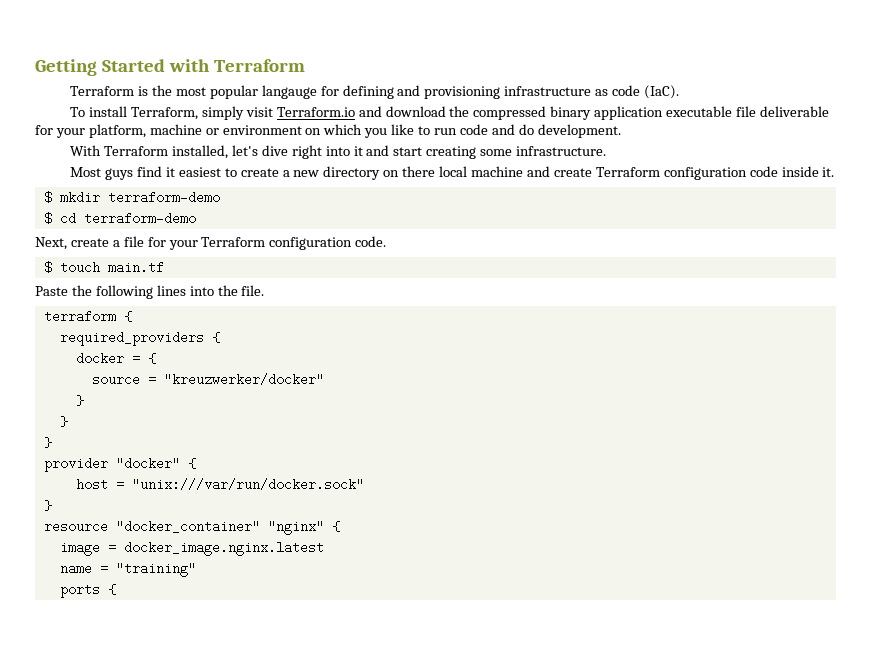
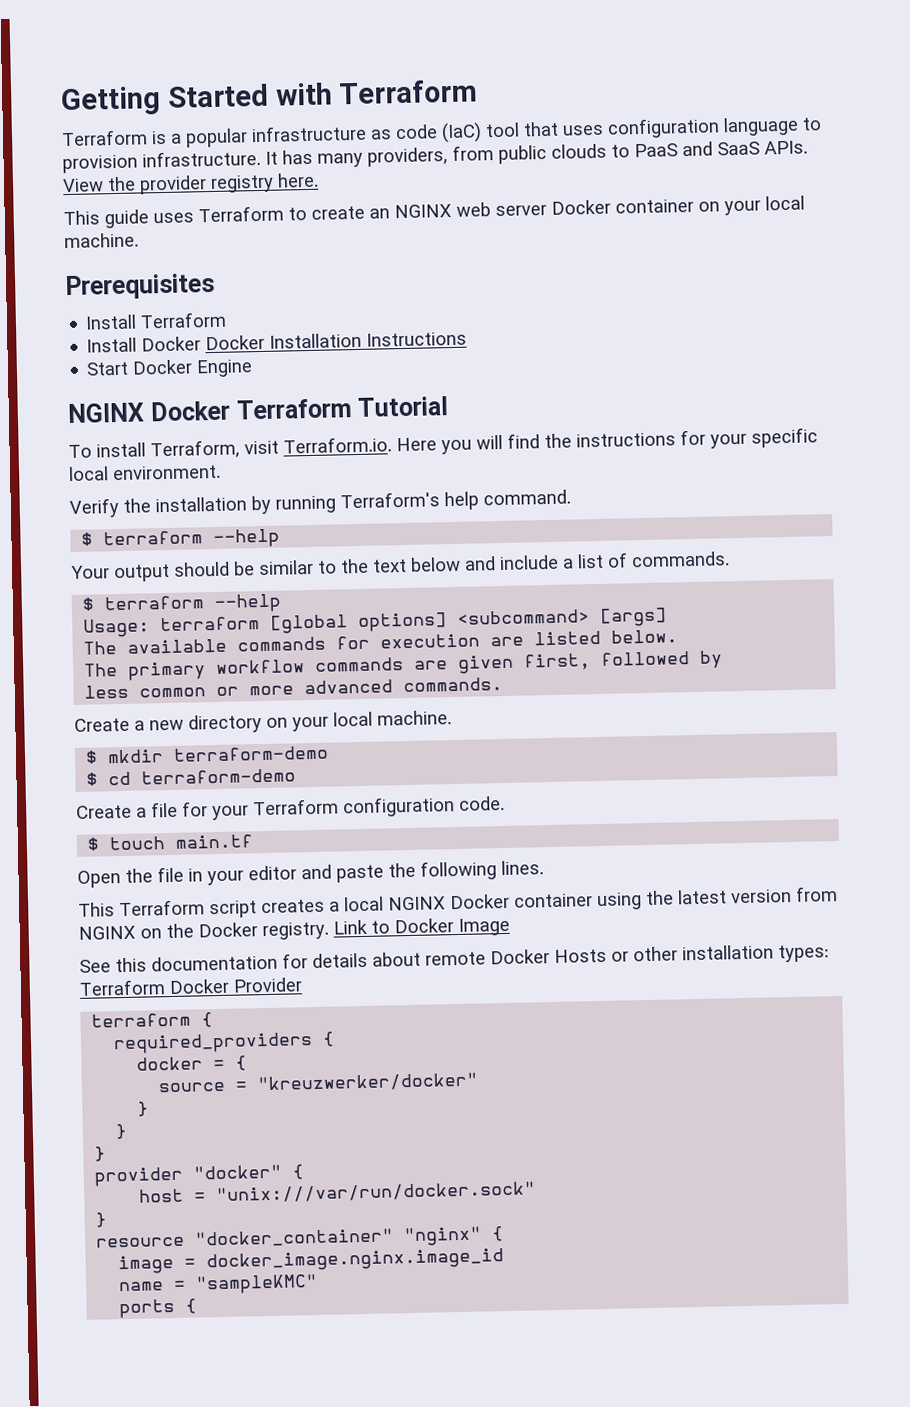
- Terraform is the most popular langauge for defining and provisioning infrastructure as code (IaC).
- To install Terraform, simply visit Terraform.io and download the compressed binary application executable file deliverable for your platform, machine or environment on which you like to run code and do development.
- With Terraform installed, let's dive right into it and start creating some infrastructure.
- Most guys find it easiest to create a new directory on there local machine and create Terraform configuration code inside it.
+ Terraform is a popular infrastructure as code (IaC) tool that uses configuration language to provision infrastructure. It has many providers, from public clouds to PaaS and SaaS APIs. View the provider registry here.
+ This guide uses Terraform to create an NGINX web server Docker container on your local machine.
+ Prerequisites
+ Install Terraform
+ Install Docker Docker Installation Instructions
+ Start Docker Engine
+ NGINX Docker Terraform Tutorial
+ To install Terraform, visit Terraform.io. Here you will find the instructions for your specific local environment.
+ Verify the installation by running Terraform's help command.
+ $ terraform --help
+ Your output should be similar to the text below and include a list of commands.
+ $ terraform --help
+ Usage: terraform [global options] <subcommand> [args]
+ The available commands for execution are listed below.
+ The primary workflow commands are given first, followed by
+ less common or more advanced commands.
+ Create a new directory on your local machine.
- Next, create a file for your Terraform configuration code.
+ Create a file for your Terraform configuration code.
- Paste the following lines into the file.
+ Open the file in your editor and paste the following lines.
+ This Terraform script creates a local NGINX Docker container using the latest version from NGINX on the Docker registry. Link to Docker Image
+ See this documentation for details about remote Docker Hosts or other installation types: Terraform Docker Provider
- image = docker_image.nginx.latest
+ image = docker_image.nginx.image_id
- name = "training"
+ name = "sampleKMC"

